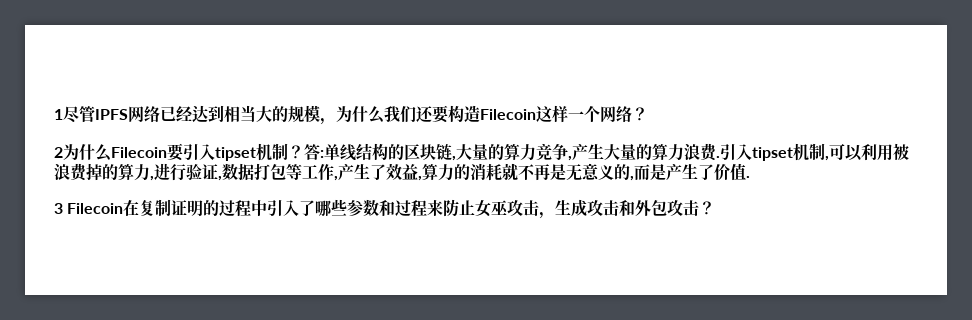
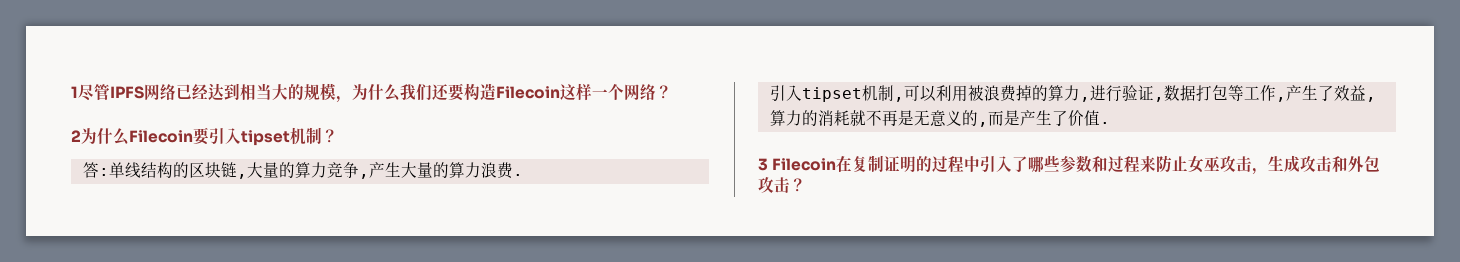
- 2为什么Filecoin要引入tipset机制？答:单线结构的区块链,大量的算力竞争,产生大量的算力浪费.引入tipset机制,可以利用被浪费掉的算力,进行验证,数据打包等工作,产生了效益,算力的消耗就不再是无意义的,而是产生了价值.
+ 2为什么Filecoin要引入tipset机制？
+ 答:单线结构的区块链,大量的算力竞争,产生大量的算力浪费.
+ 引入tipset机制,可以利用被浪费掉的算力,进行验证,数据打包等工作,产生了效益,算力的消耗就不再是无意义的,而是产生了价值.

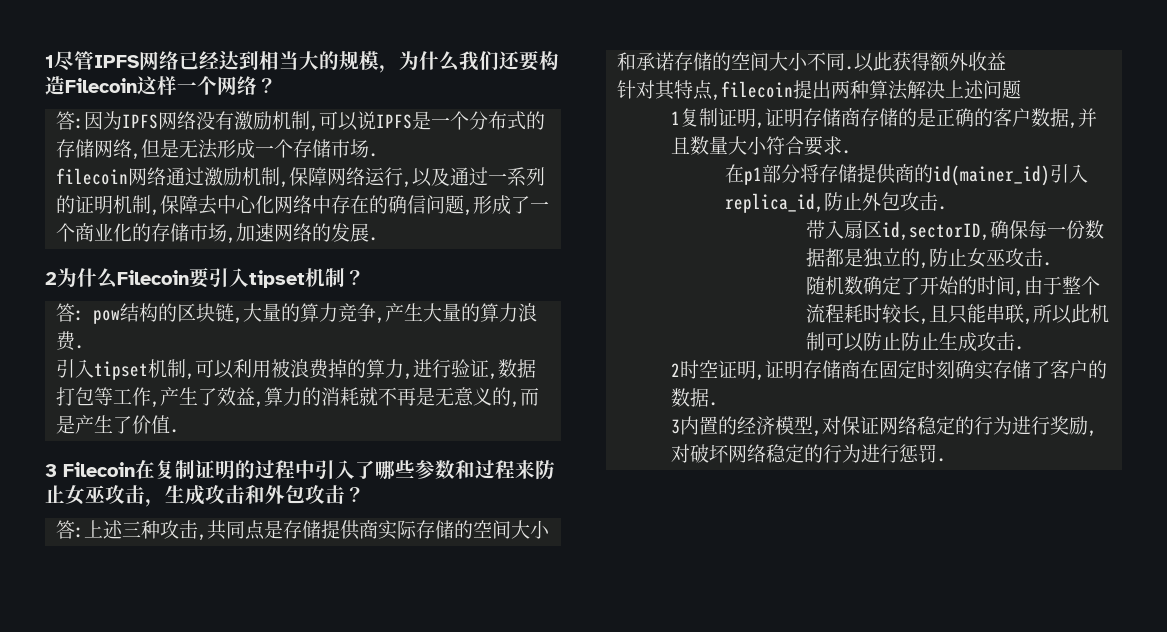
+ 答:因为IPFS网络没有激励机制,可以说IPFS是一个分布式的存储网络,但是无法形成一个存储市场.
+ filecoin网络通过激励机制,保障网络运行,以及通过一系列的证明机制,保障去中心化网络中存在的确信问题,形成了一个商业化的存储市场,加速网络的发展.
- 答:单线结构的区块链,大量的算力竞争,产生大量的算力浪费.
+ 答: pow结构的区块链,大量的算力竞争,产生大量的算力浪费.
+ 答:上述三种攻击,共同点是存储提供商实际存储的空间大小和承诺存储的空间大小不同.以此获得额外收益
+ 针对其特点,filecoin提出两种算法解决上述问题
+ 1复制证明,证明存储商存储的是正确的客户数据,并且数量大小符合要求.
+ 在p1部分将存储提供商的id(mainer_id)引入replica_id,防止外包攻击.
+ 带入扇区id,sectorID,确保每一份数据都是独立的,防止女巫攻击.
+ 随机数确定了开始的时间,由于整个流程耗时较长,且只能串联,所以此机制可以防止防止生成攻击.
+ 2时空证明,证明存储商在固定时刻确实存储了客户的数据.
+ 3内置的经济模型,对保证网络稳定的行为进行奖励,对破坏网络稳定的行为进行惩罚.

